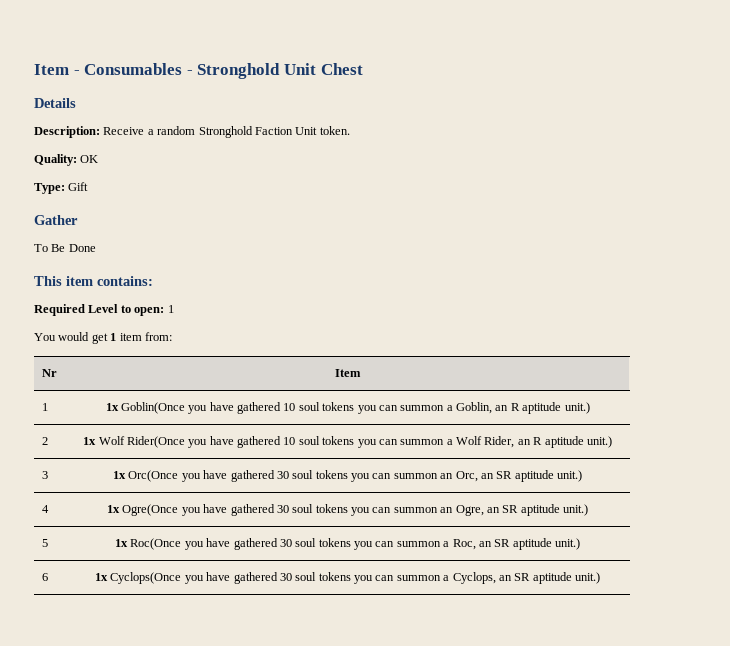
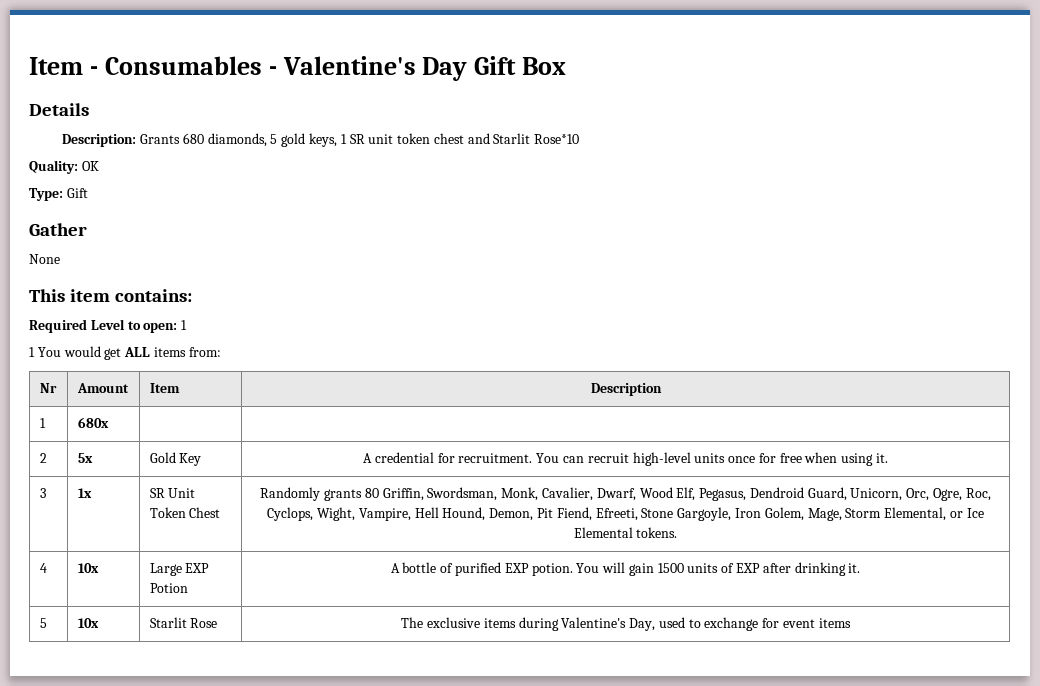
- Item - Consumables - Stronghold Unit Chest
+ Item - Consumables - Valentine's Day Gift Box
  Details
- Description: Receive a random Stronghold Faction Unit token.
+ Description: Grants 680 diamonds, 5 gold keys, 1 SR unit token chest and Starlit Rose*10
- To Be Done
+ None
- You would get 1 item from:
+ 1 You would get ALL items from:
- Nr | Item
- 1 | 1x Goblin(Once you have gathered 10 soul tokens you can summon a Goblin, an R aptitude unit.)
- 2 | 1x Wolf Rider(Once you have gathered 10 soul tokens you can summon a Wolf Rider, an R aptitude unit.)
- 3 | 1x Orc(Once you have gathered 30 soul tokens you can summon an Orc, an SR aptitude unit.)
- 4 | 1x Ogre(Once you have gathered 30 soul tokens you can summon an Ogre, an SR aptitude unit.)
- 5 | 1x Roc(Once you have gathered 30 soul tokens you can summon a Roc, an SR aptitude unit.)
- 6 | 1x Cyclops(Once you have gathered 30 soul tokens you can summon a Cyclops, an SR aptitude unit.)
+ Nr | Amount | Item | Description
+ 1 | 680x | |
+ 2 | 5x | Gold Key | A credential for recruitment. You can recruit high-level units once for free when using it.
+ 3 | 1x | SR Unit Token Chest | Randomly grants 80 Griffin, Swordsman, Monk, Cavalier, Dwarf, Wood Elf, Pegasus, Dendroid Guard, Unicorn, Orc, Ogre, Roc, Cyclops, Wight, Vampire, Hell Hound, Demon, Pit Fiend, Efreeti, Stone Gargoyle, Iron Golem, Mage, Storm Elemental, or Ice Elemental tokens.
+ 4 | 10x | Large EXP Potion | A bottle of purified EXP potion. You will gain 1500 units of EXP after drinking it.
+ 5 | 10x | Starlit Rose | The exclusive items during Valentine's Day, used to exchange for event items

